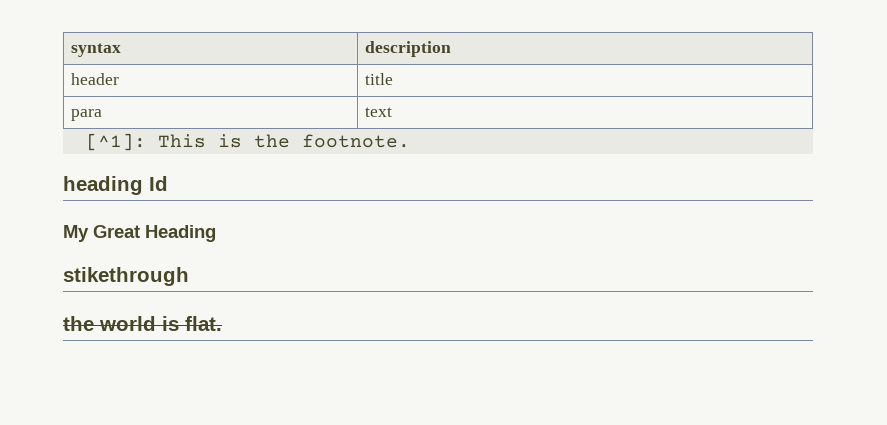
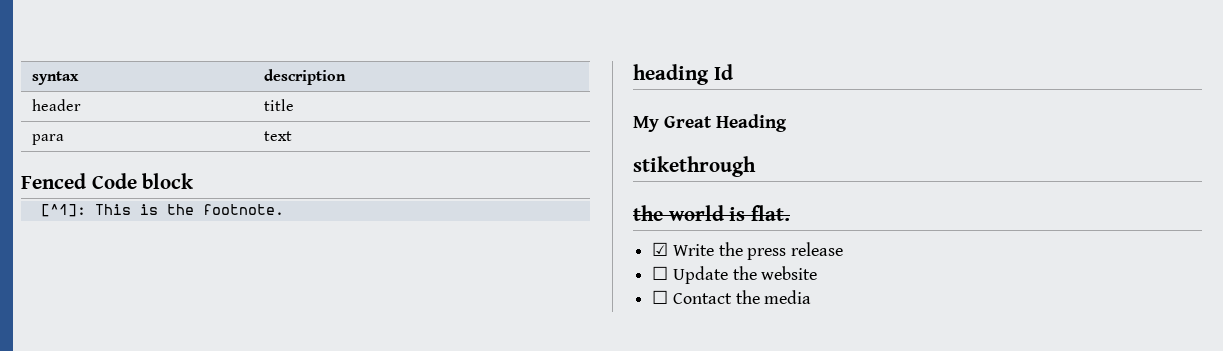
+ Fenced Code block
+ ☑ Write the press release
+ ☐ Update the website
+ ☐ Contact the media

